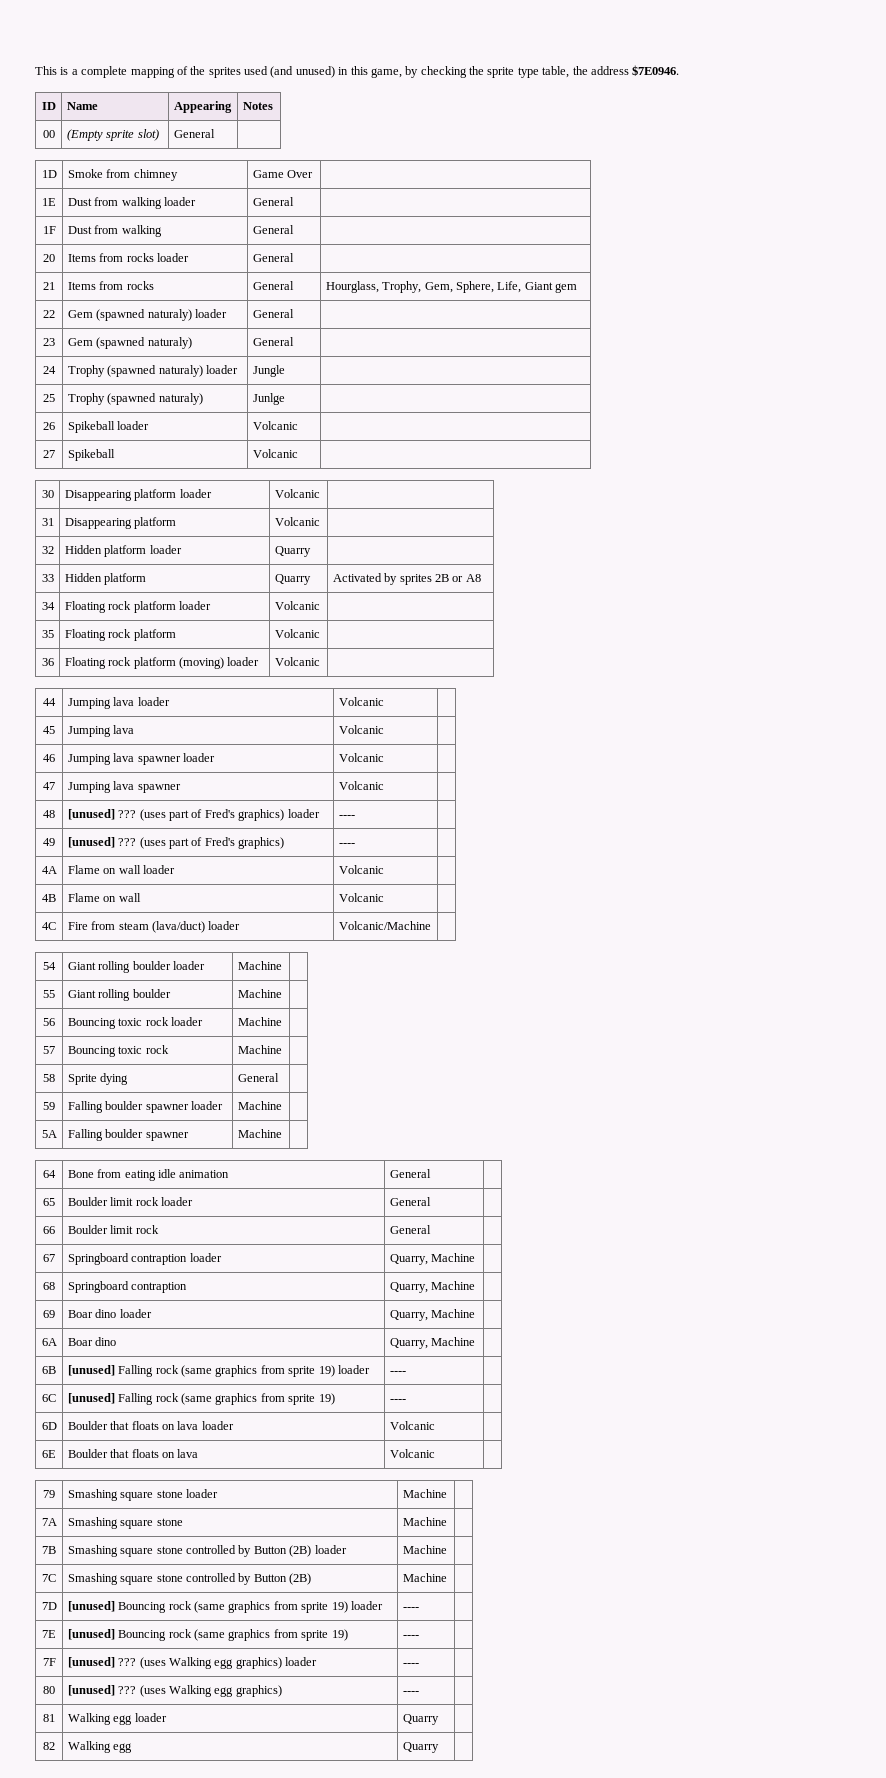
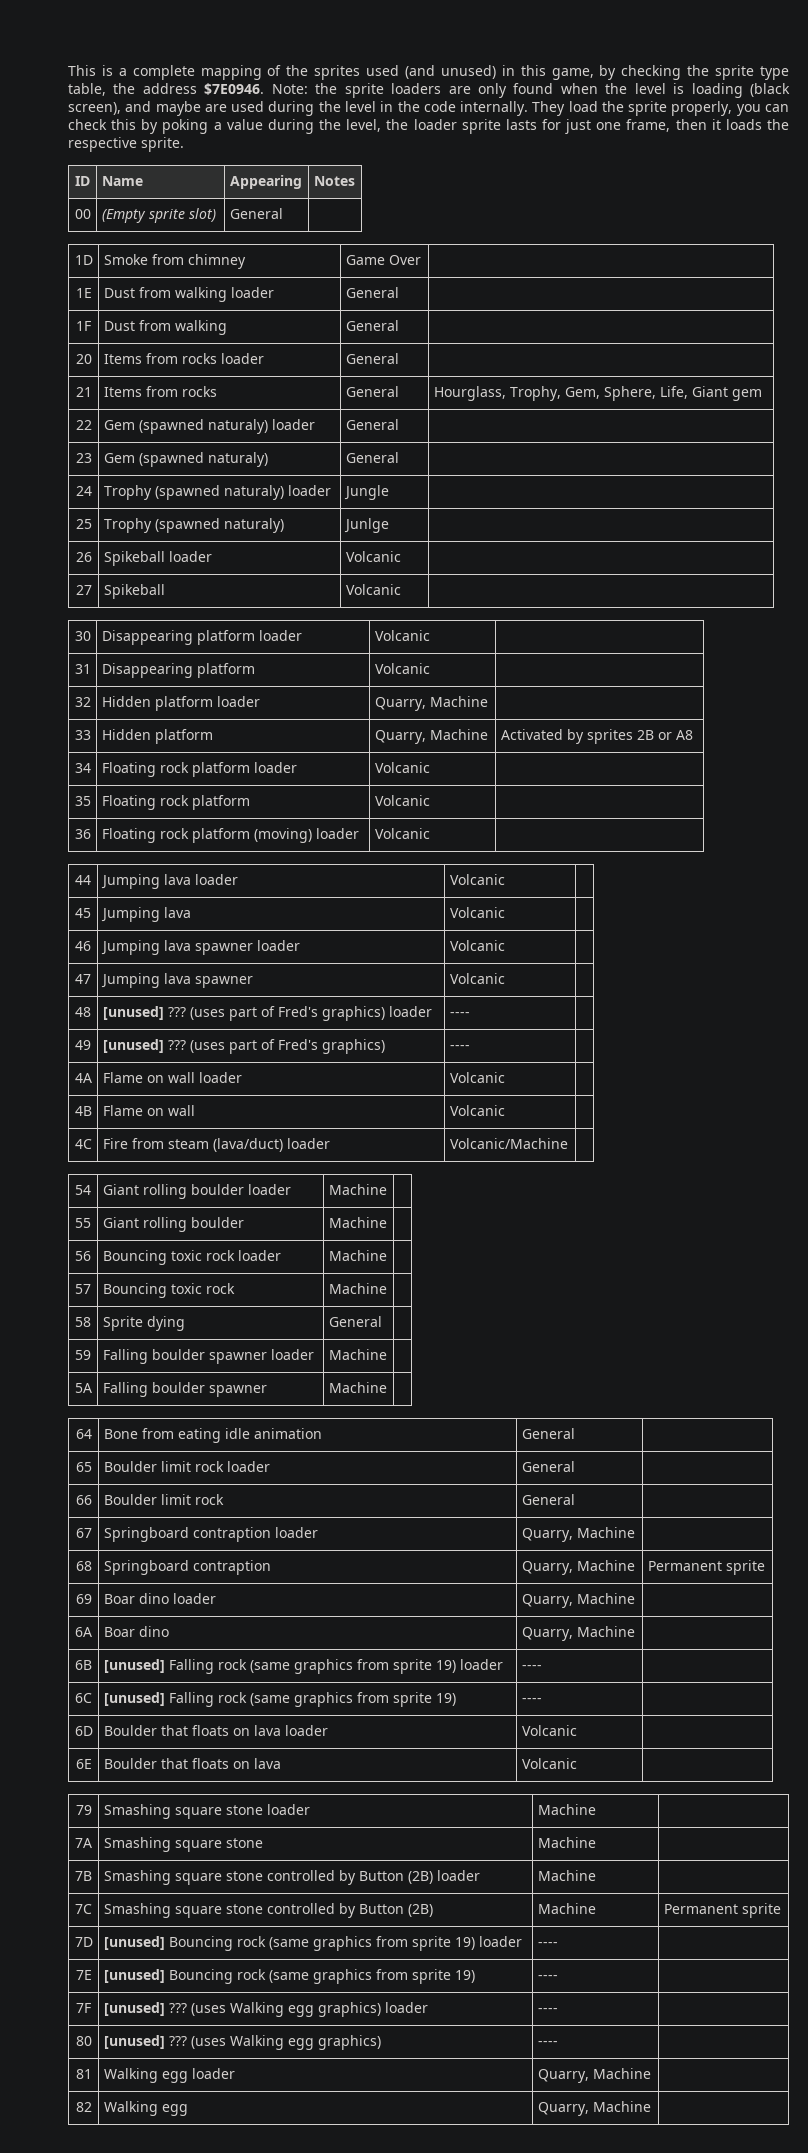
+ Note: the sprite loaders are only found when the level is loading (black screen), and maybe are used during the level in the code internally. They load the sprite properly, you can check this by poking a value during the level, the loader sprite lasts for just one frame, then it loads the respective sprite.
- 32 | Hidden platform loader | Quarry |
+ 32 | Hidden platform loader | Quarry, Machine |
- 33 | Hidden platform | Quarry | Activated by sprites 2B or A8
+ 33 | Hidden platform | Quarry, Machine | Activated by sprites 2B or A8
- 68 | Springboard contraption | Quarry, Machine |
+ 68 | Springboard contraption | Quarry, Machine | Permanent sprite
- 7C | Smashing square stone controlled by Button (2B) | Machine |
+ 7C | Smashing square stone controlled by Button (2B) | Machine | Permanent sprite
- 81 | Walking egg loader | Quarry |
+ 81 | Walking egg loader | Quarry, Machine |
- 82 | Walking egg | Quarry |
+ 82 | Walking egg | Quarry, Machine |

